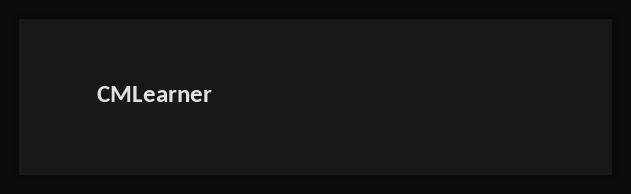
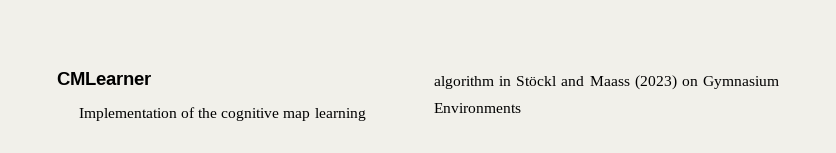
+ Implementation of the cognitive map learning algorithm in Stöckl and Maass (2023) on Gymnasium Environments

